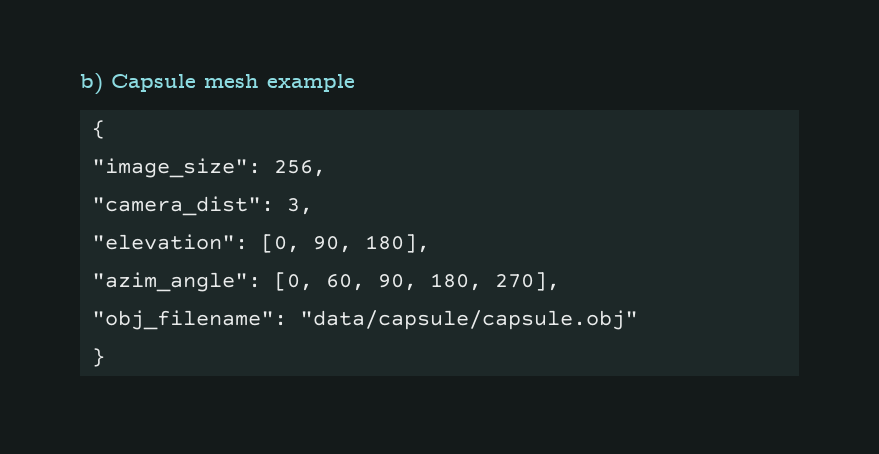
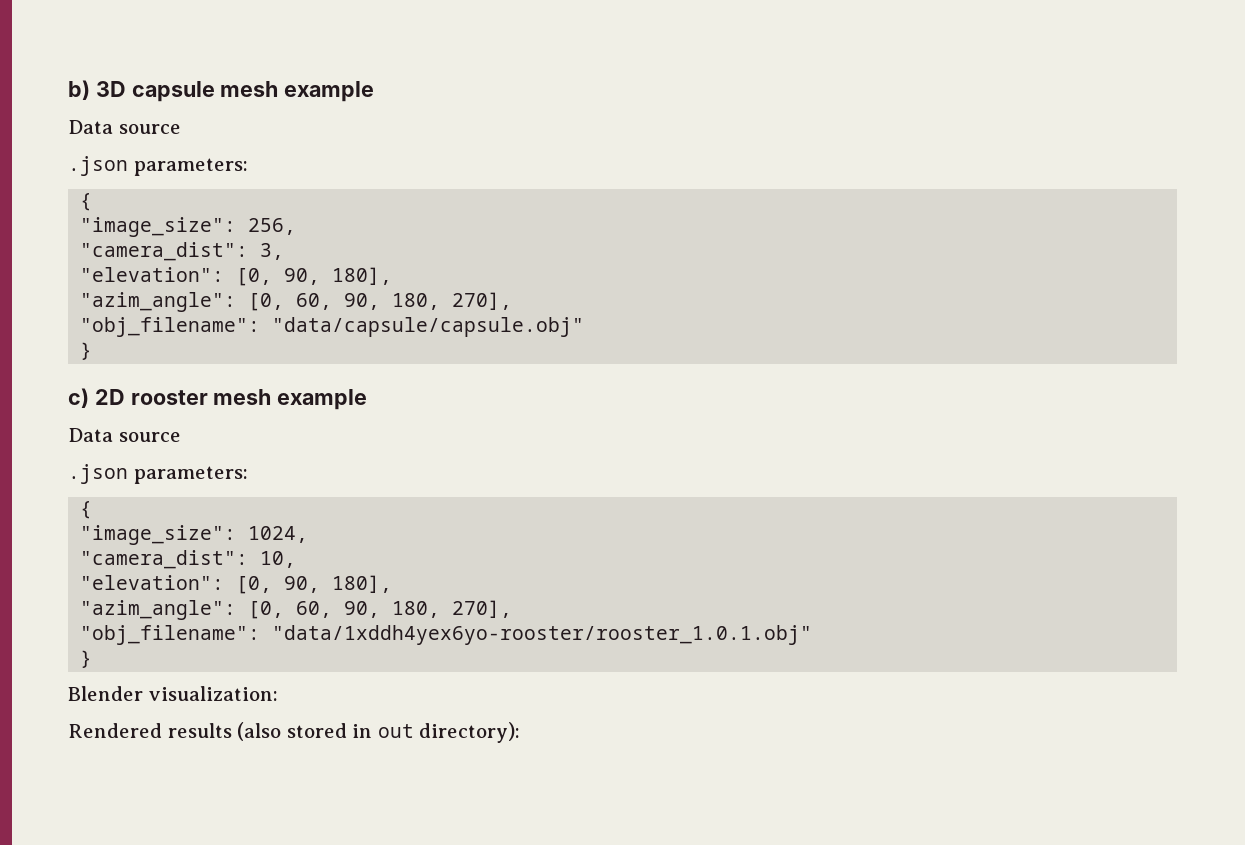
- b) Capsule mesh example
+ b) 3D capsule mesh example
+ Data source
+ .json parameters:
+ c) 2D rooster mesh example
+ Data source
+ .json parameters:
+ {
+ "image_size": 1024,
+ "camera_dist": 10,
+ "elevation": [0, 90, 180],
+ "azim_angle": [0, 60, 90, 180, 270],
+ "obj_filename": "data/1xddh4yex6yo-rooster/rooster_1.0.1.obj"
+ }
+ Blender visualization:
+ Rendered results (also stored in out directory):

